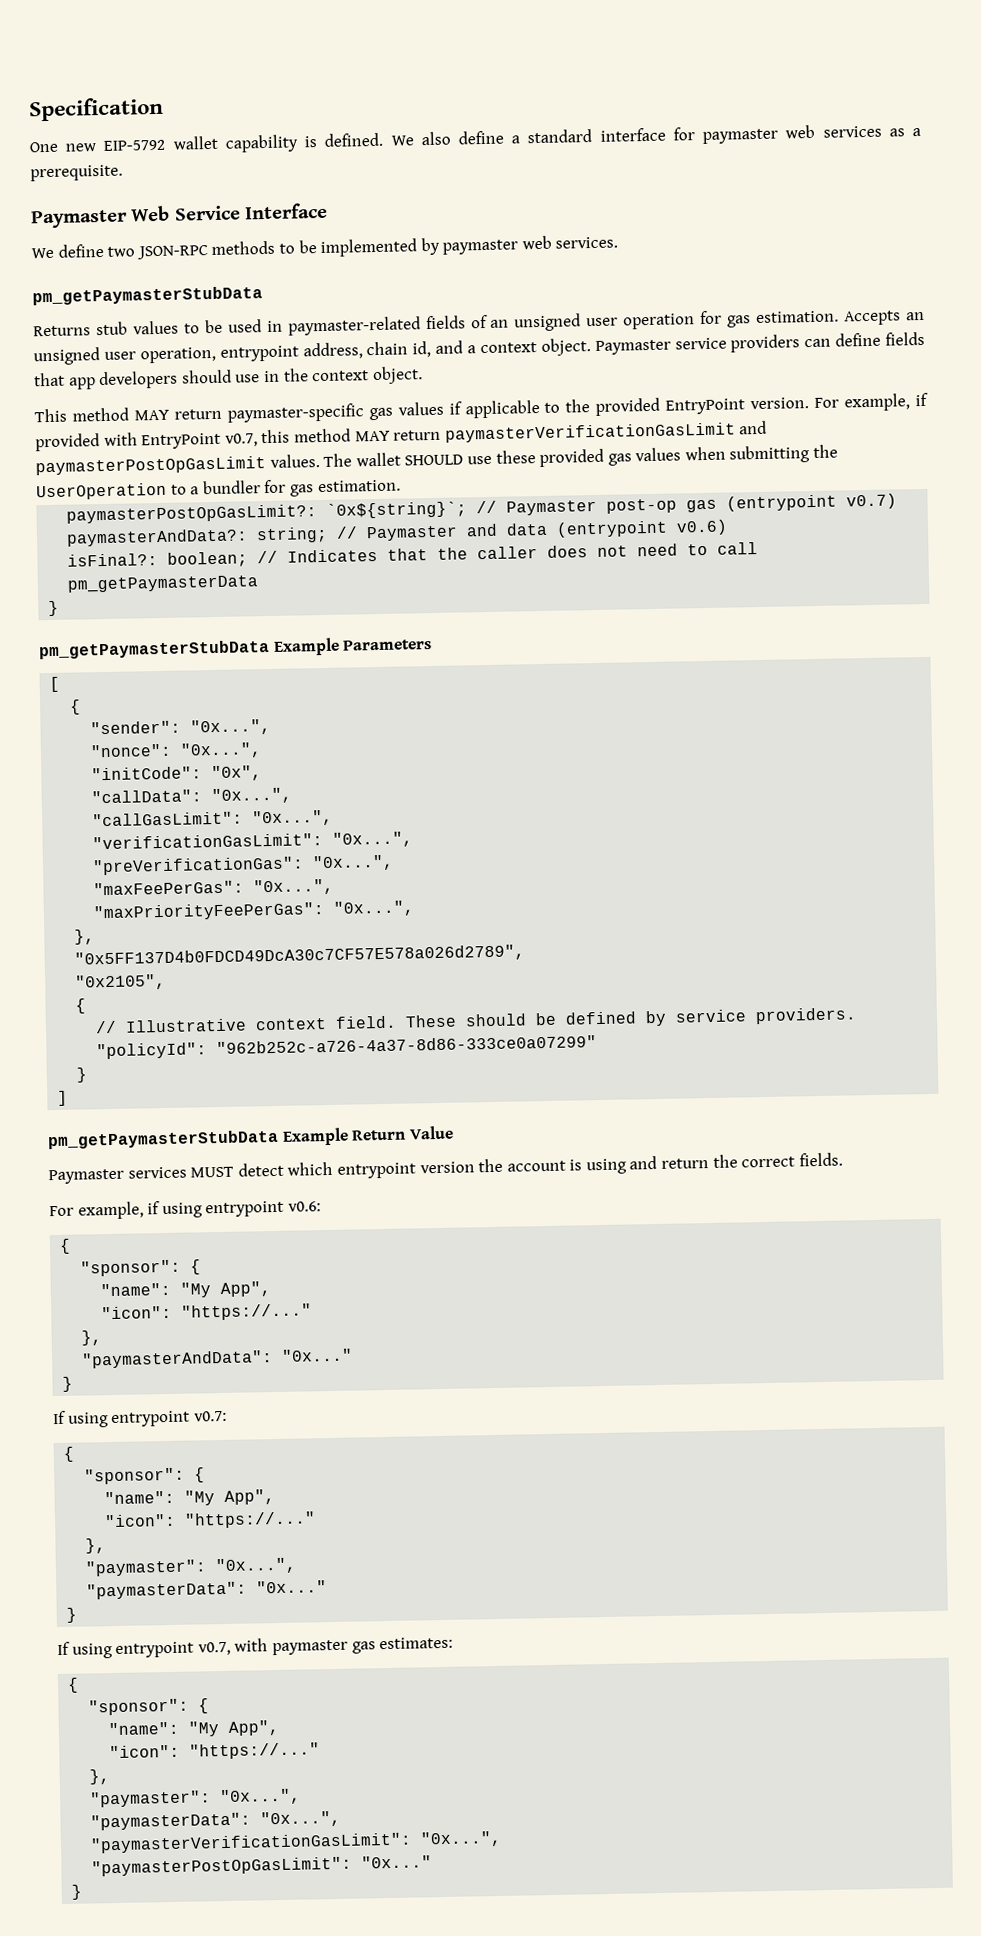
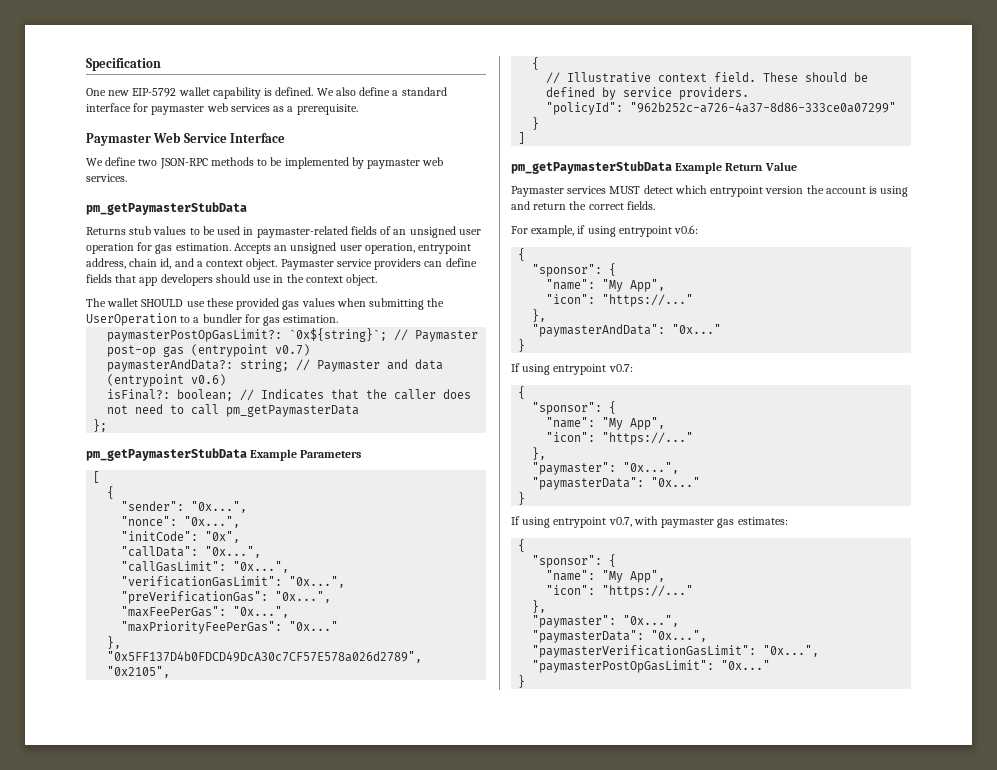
- This method MAY return paymaster-specific gas values if applicable to the provided EntryPoint version. For example, if provided with EntryPoint v0.7, this method MAY return paymasterVerificationGasLimit and paymasterPostOpGasLimit values.
  isFinal?: boolean; // Indicates that the caller does not need to call pm_getPaymasterData
- }
+ };
- "maxPriorityFeePerGas": "0x...",
+ "maxPriorityFeePerGas": "0x..."

